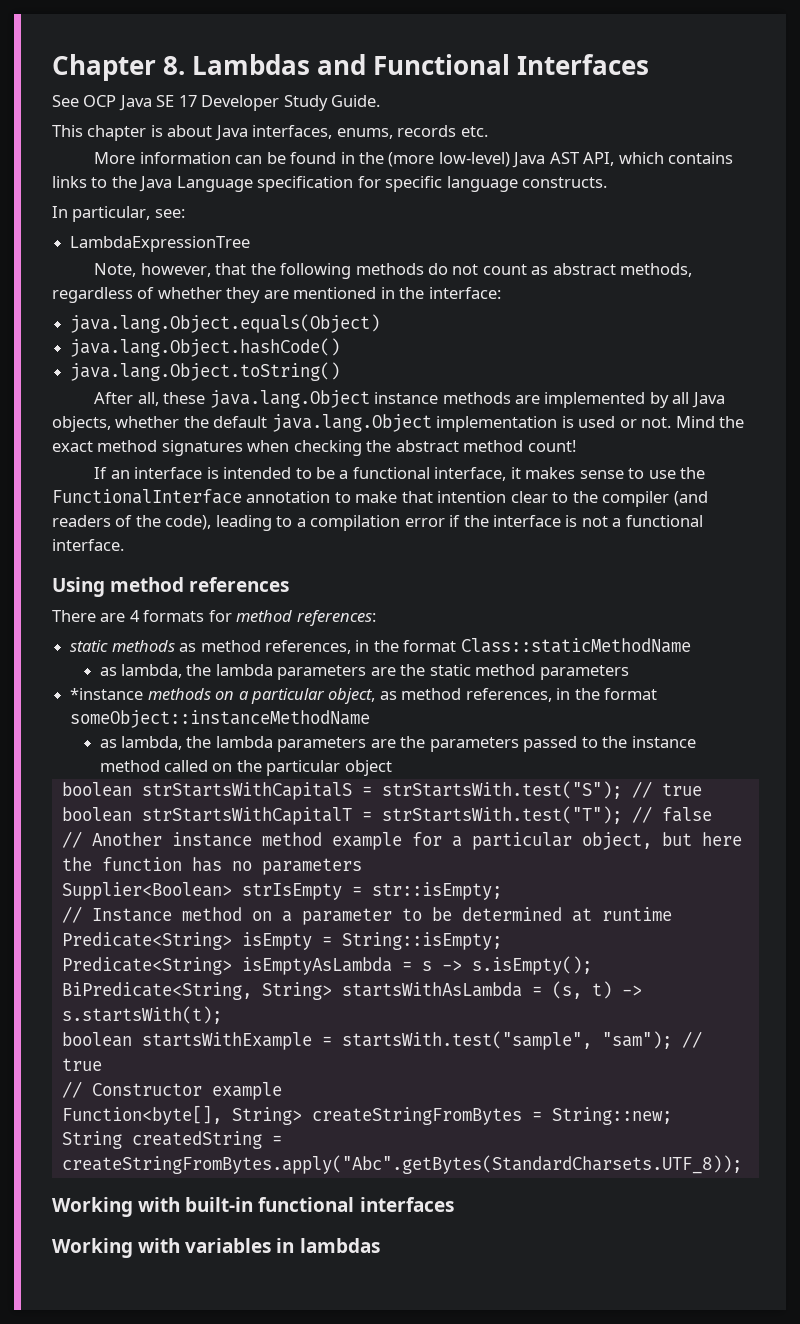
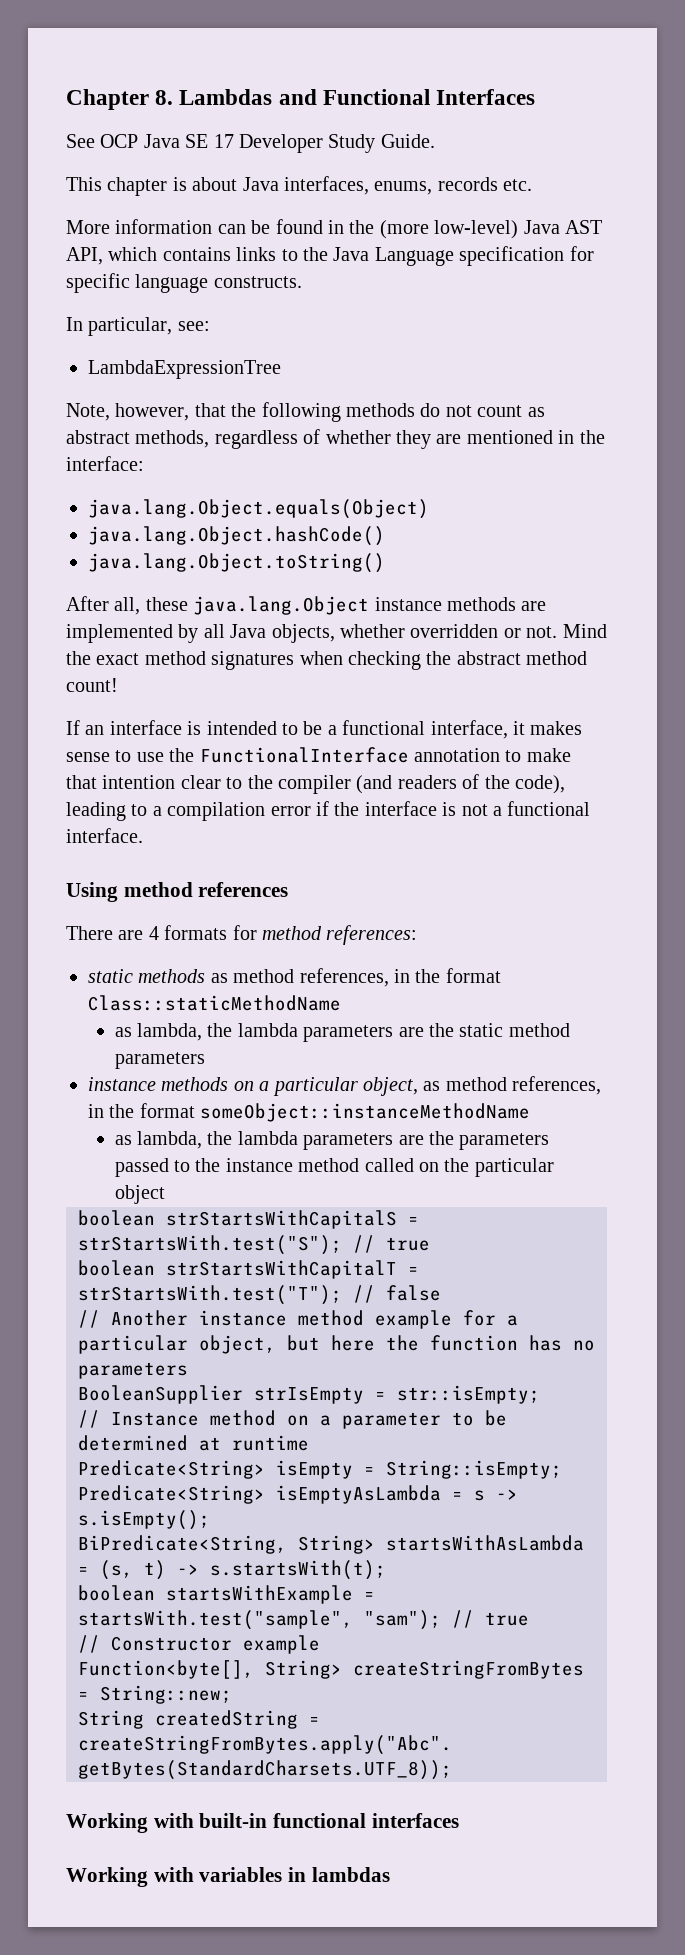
- After all, these java.lang.Object instance methods are implemented by all Java objects, whether the default java.lang.Object implementation is used or not.
+ After all, these java.lang.Object instance methods are implemented by all Java objects, whether overridden or not.
- *instance methods on a particular object, as method references, in the format someObject::instanceMethodName
+ instance methods on a particular object, as method references, in the format someObject::instanceMethodName
- Supplier<Boolean> strIsEmpty = str::isEmpty;
+ BooleanSupplier strIsEmpty = str::isEmpty;

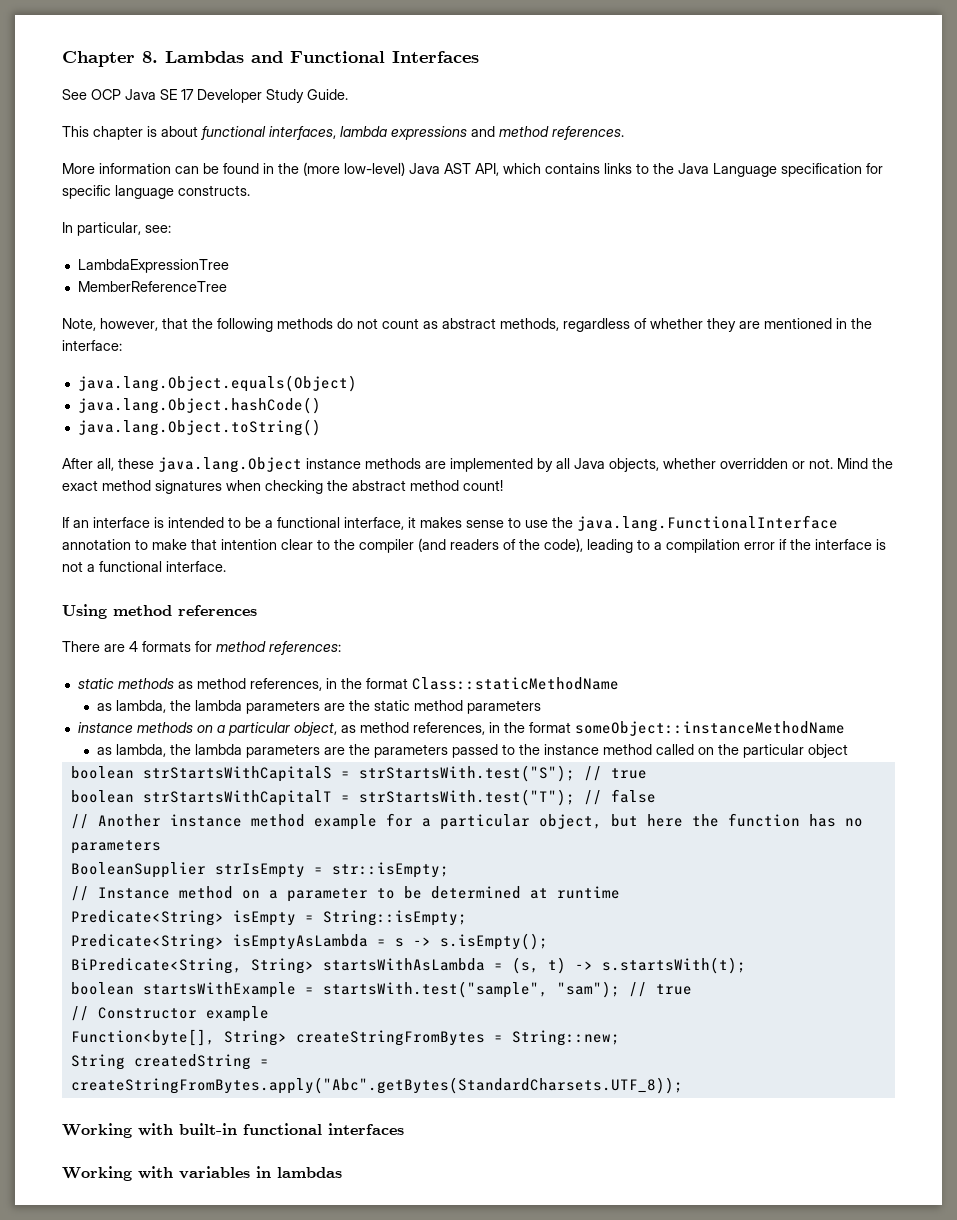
- This chapter is about Java interfaces, enums, records etc.
+ This chapter is about functional interfaces, lambda expressions and method references.
+ MemberReferenceTree
- If an interface is intended to be a functional interface, it makes sense to use the FunctionalInterface annotation to make that intention clear to the compiler (and readers of the code), leading to a compilation error if the interface is not a functional interface.
+ If an interface is intended to be a functional interface, it makes sense to use the java.lang.FunctionalInterface annotation to make that intention clear to the compiler (and readers of the code), leading to a compilation error if the interface is not a functional interface.

